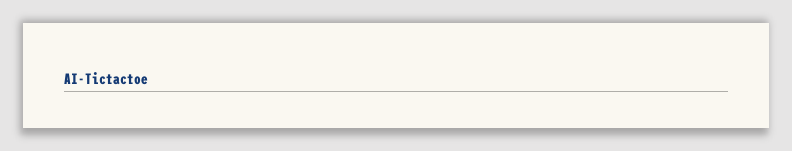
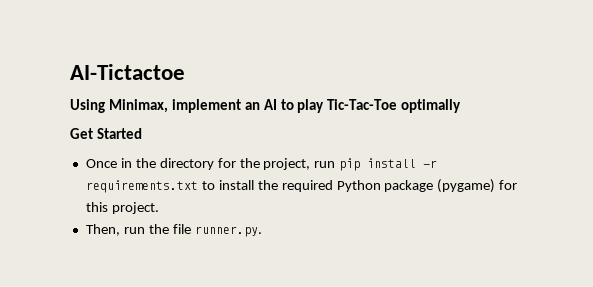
+ Using Minimax, implement an AI to play Tic-Tac-Toe optimally
+ Get Started
+ Once in the directory for the project, run pip install -r requirements.txt to install the required Python package (pygame) for this project.
+ Then, run the file runner.py.

